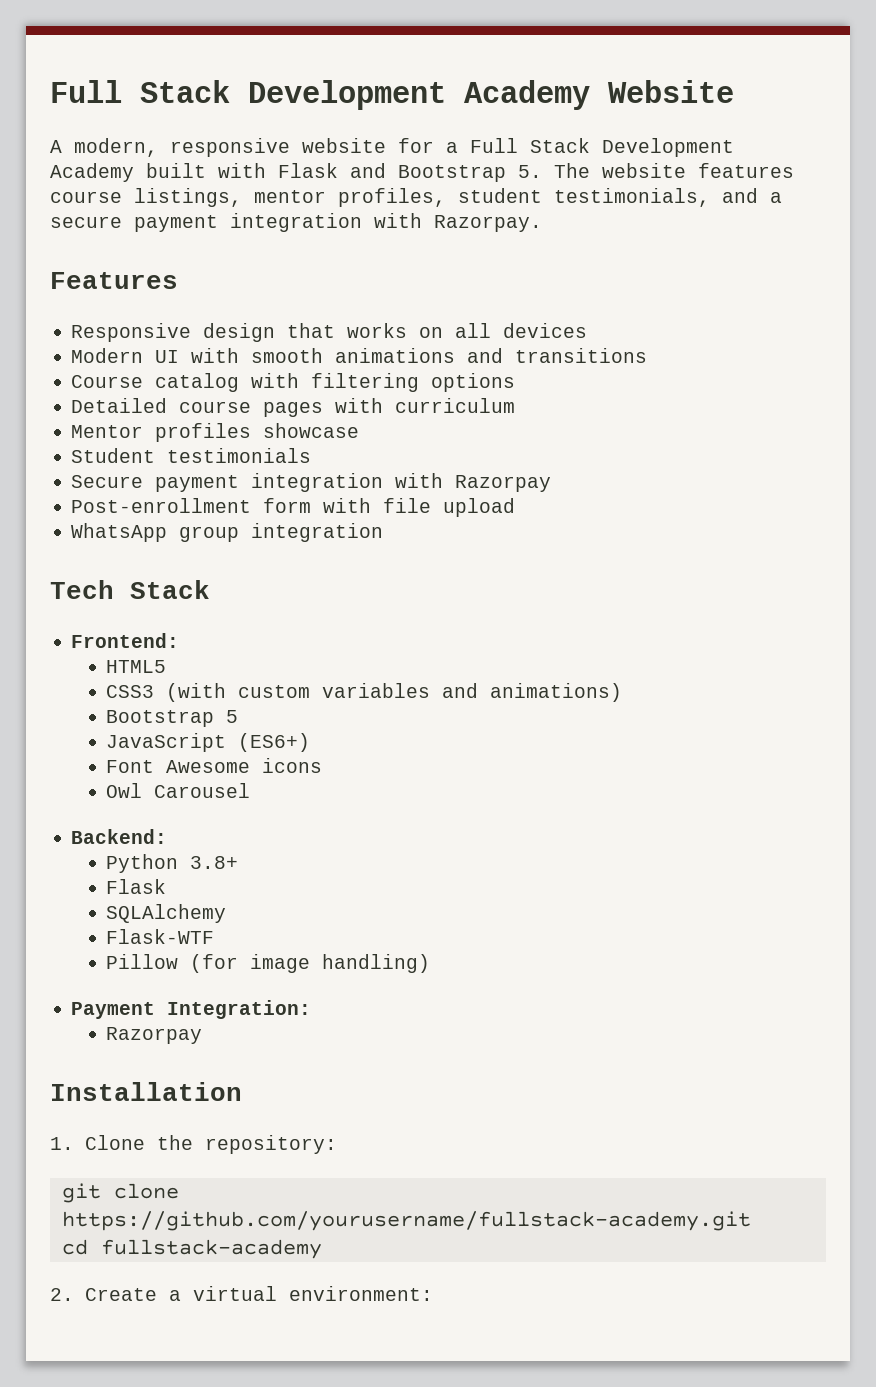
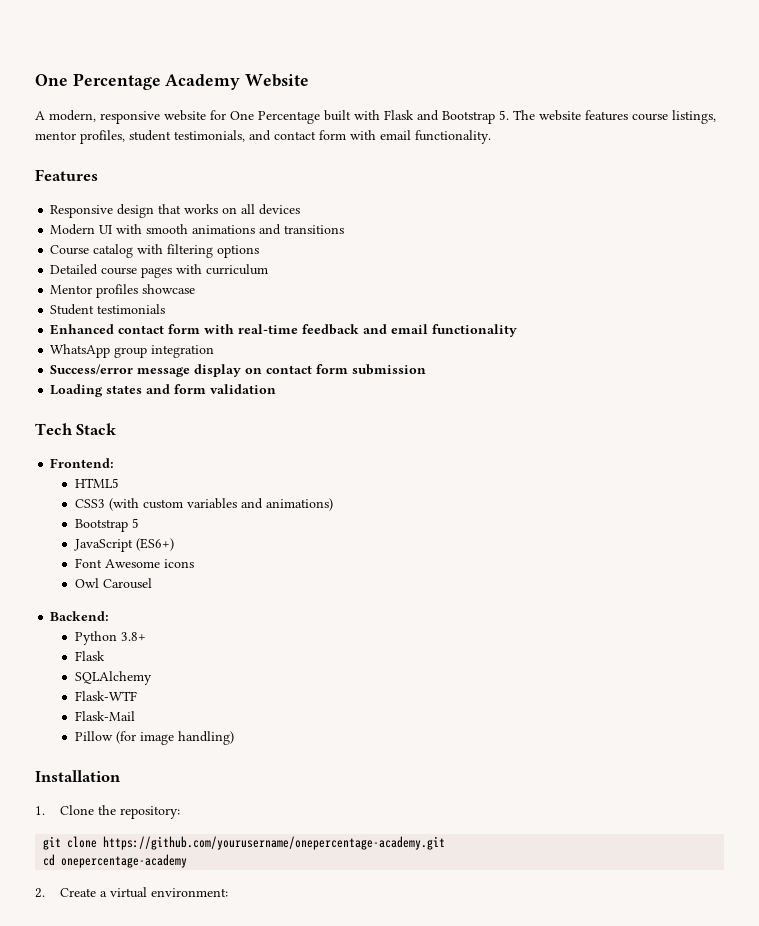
- Full Stack Development Academy Website
+ One Percentage Academy Website
- A modern, responsive website for a Full Stack Development Academy built with Flask and Bootstrap 5. The website features course listings, mentor profiles, student testimonials, and a secure payment integration with Razorpay.
+ A modern, responsive website for One Percentage built with Flask and Bootstrap 5. The website features course listings, mentor profiles, student testimonials, and contact form with email functionality.
- Secure payment integration with Razorpay
- Post-enrollment form with file upload
+ Enhanced contact form with real-time feedback and email functionality
  WhatsApp group integration
+ Success/error message display on contact form submission
+ Loading states and form validation
+ Flask-Mail
- Payment Integration:
- Razorpay
- git clone https://github.com/yourusername/fullstack-academy.git
+ git clone https://github.com/yourusername/onepercentage-academy.git
- cd fullstack-academy
+ cd onepercentage-academy

